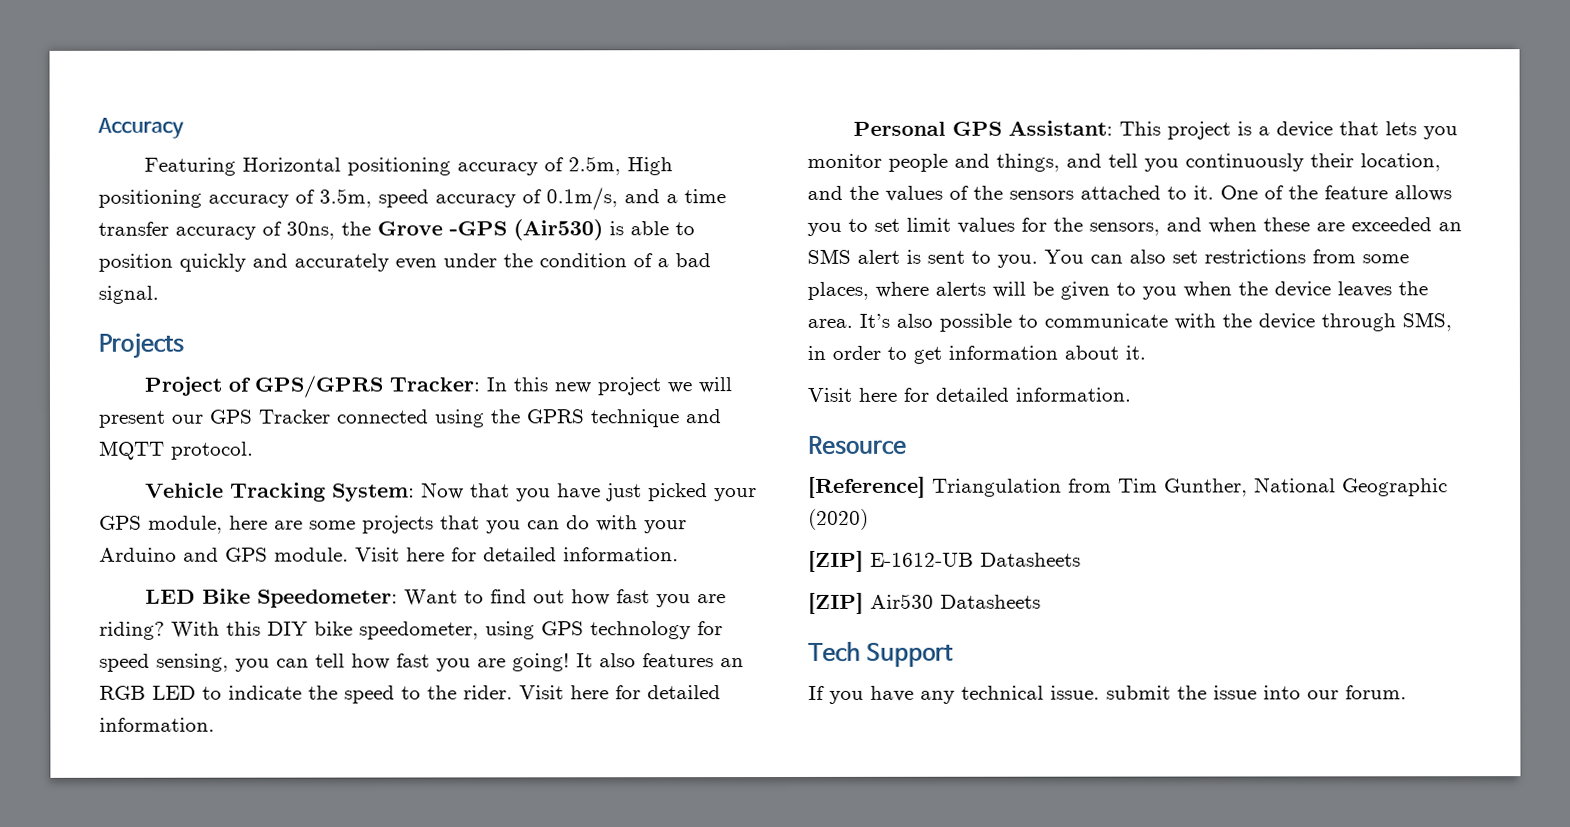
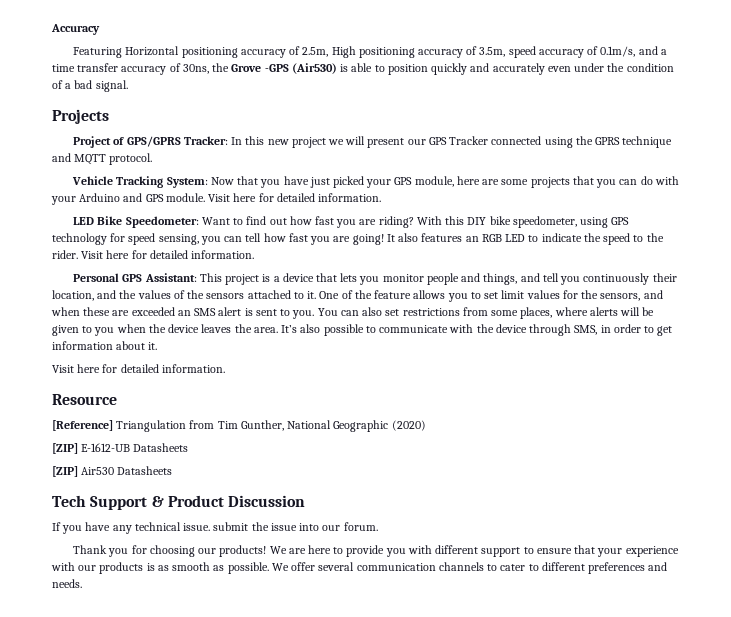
- Tech Support
+ Tech Support & Product Discussion
+ Thank you for choosing our products! We are here to provide you with different support to ensure that your experience with our products is as smooth as possible. We offer several communication channels to cater to different preferences and needs.

